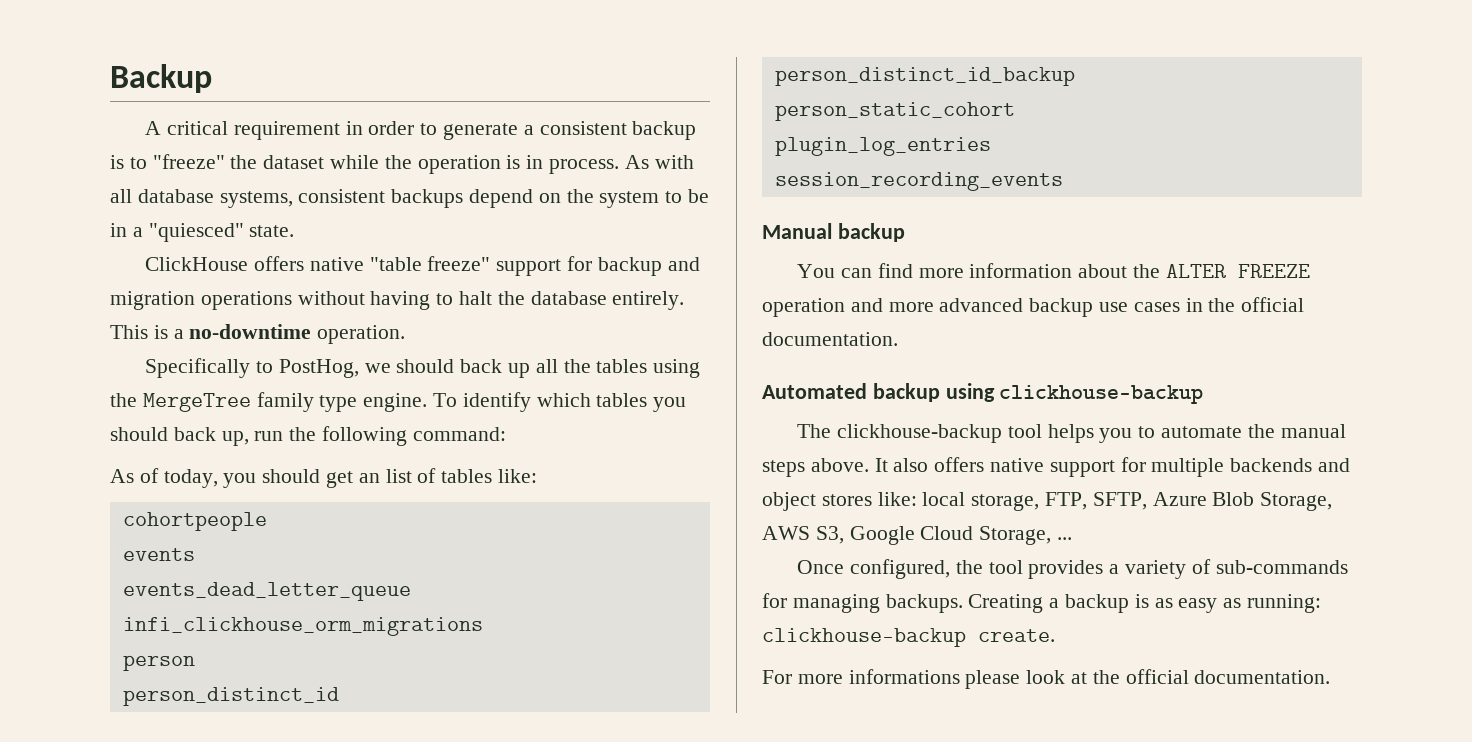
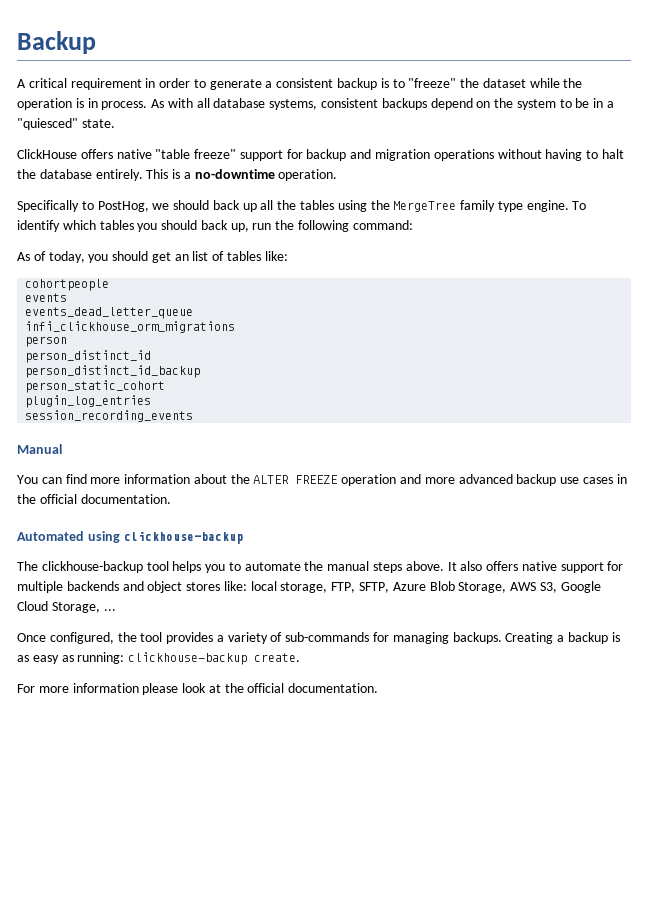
- Manual backup
+ Manual
- Automated backup using clickhouse-backup
+ Automated using clickhouse-backup
- For more informations please look at the official documentation.
+ For more information please look at the official documentation.

